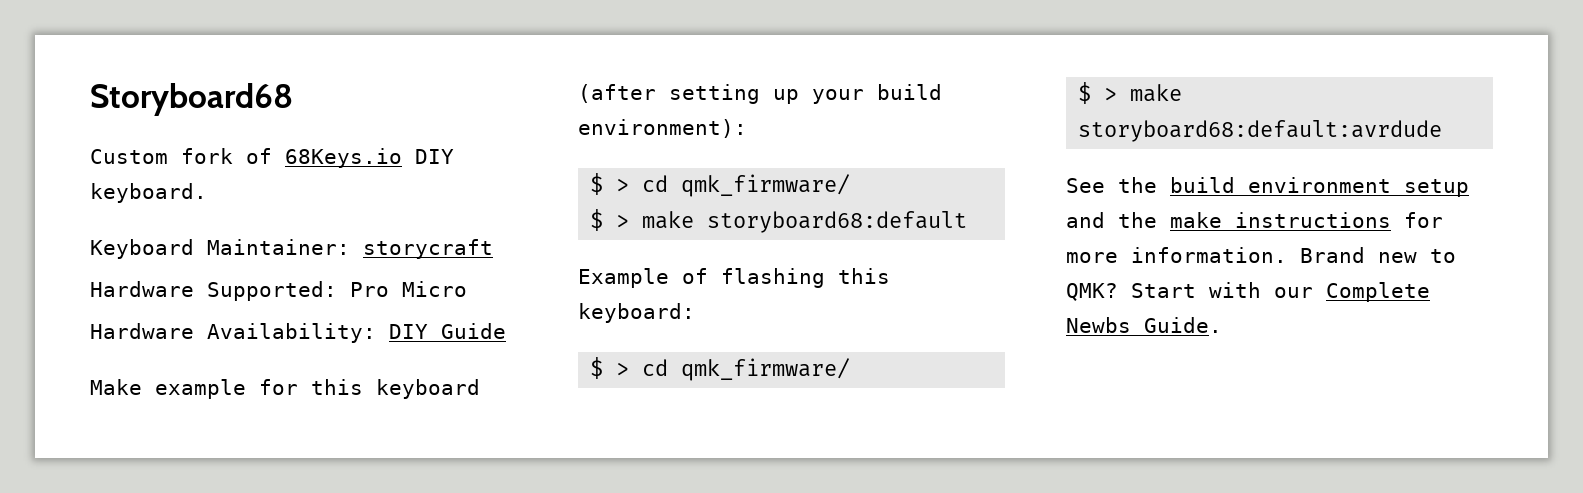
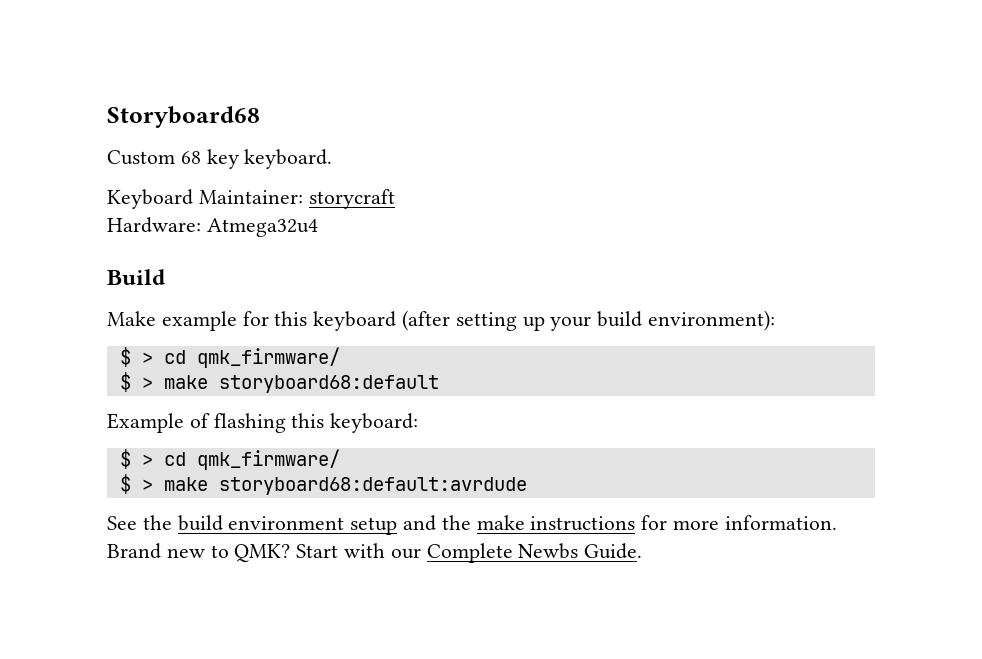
- Custom fork of 68Keys.io DIY keyboard.
+ Custom 68 key keyboard.
- Hardware Supported: Pro Micro
- Hardware Availability: DIY Guide
+ Hardware: Atmega32u4
+ Build

